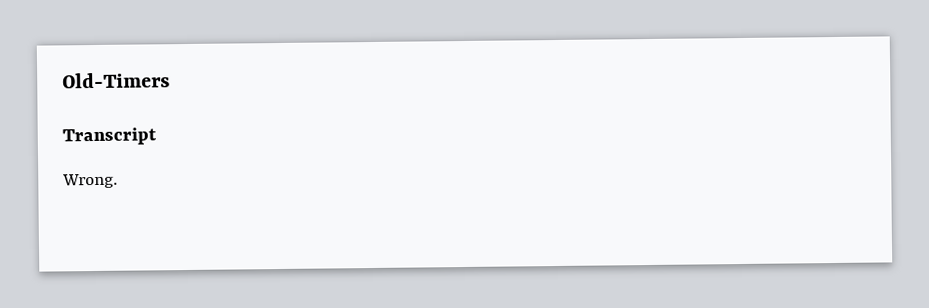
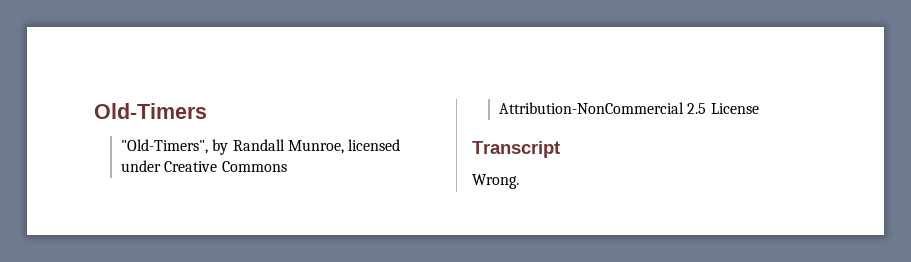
+ "Old-Timers", by Randall Munroe, licensed under Creative Commons Attribution-NonCommercial 2.5 License

